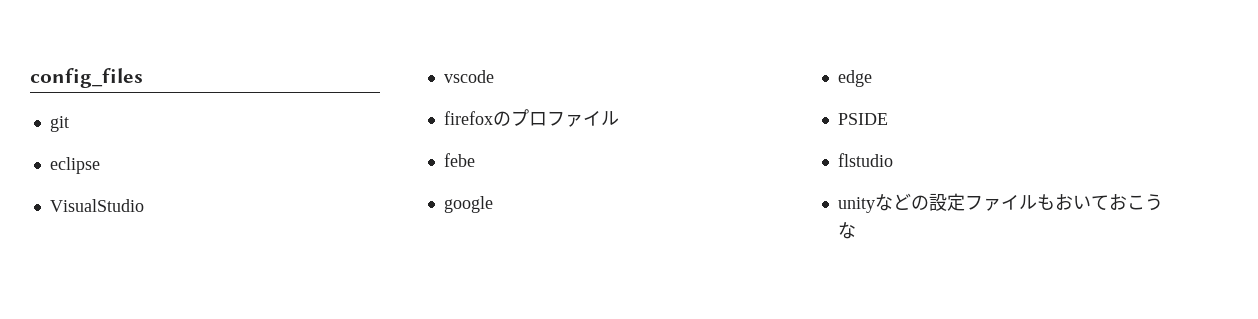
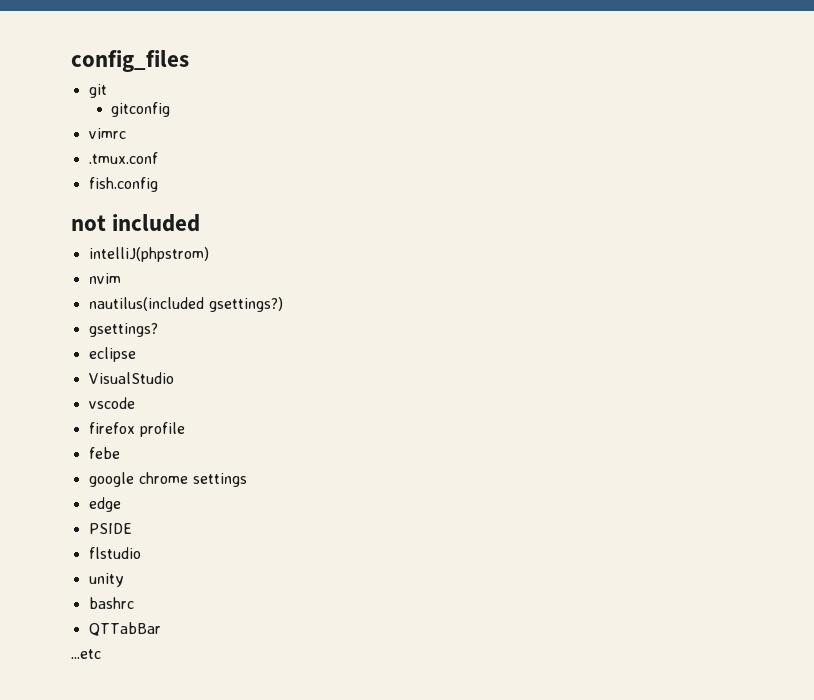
+ gitconfig
+ vimrc
+ .tmux.conf
+ fish.config
+ not included
+ intelliJ(phpstrom)
+ nvim
+ nautilus(included gsettings?)
+ gsettings?
- firefoxのプロファイル
+ firefox profile
- google
+ google chrome settings
- unityなどの設定ファイルもおいておこうな
+ unity
+ bashrc
+ QTTabBar
+ ...etc

